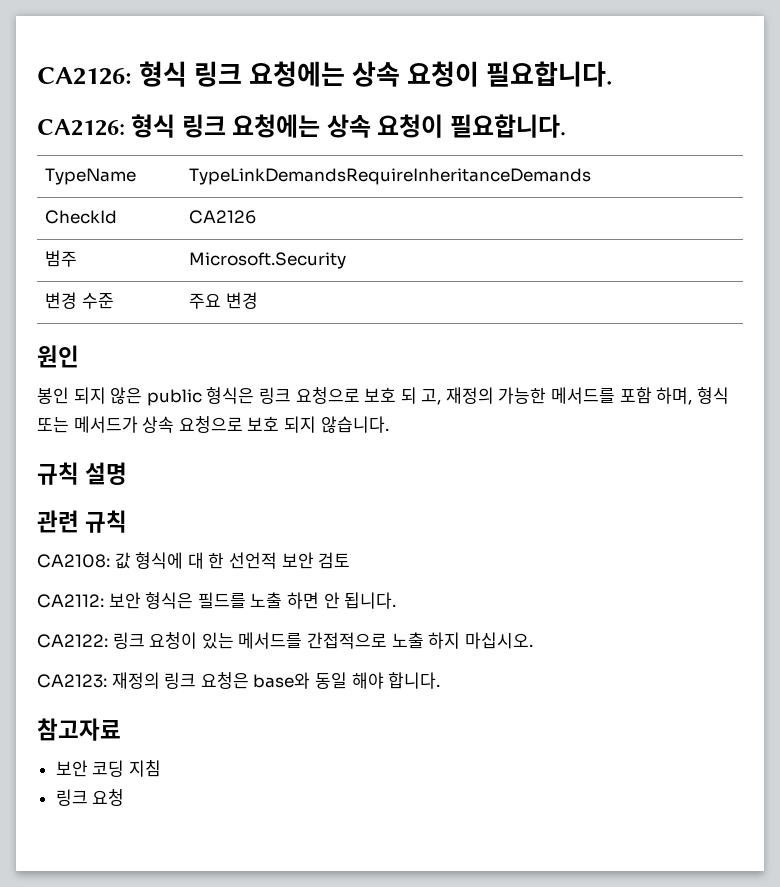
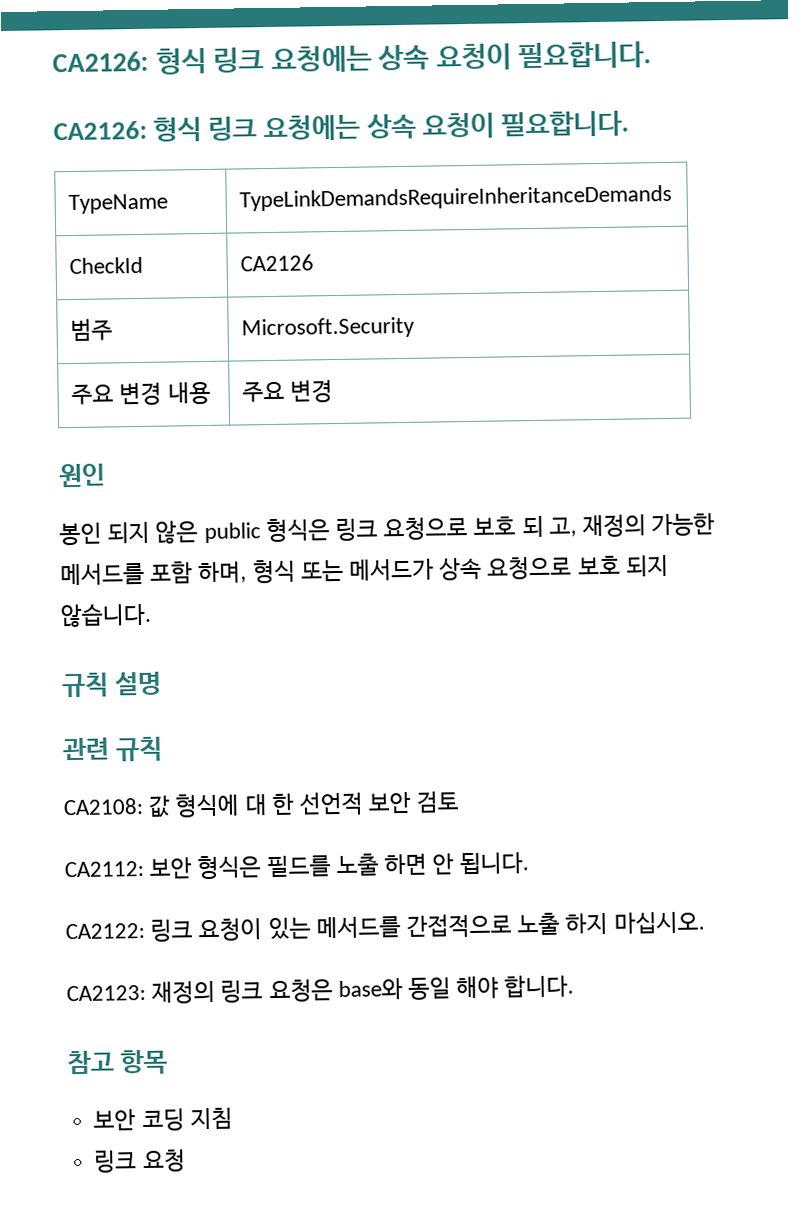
- 변경 수준 | 주요 변경
+ 주요 변경 내용 | 주요 변경
- 참고자료
+ 참고 항목

